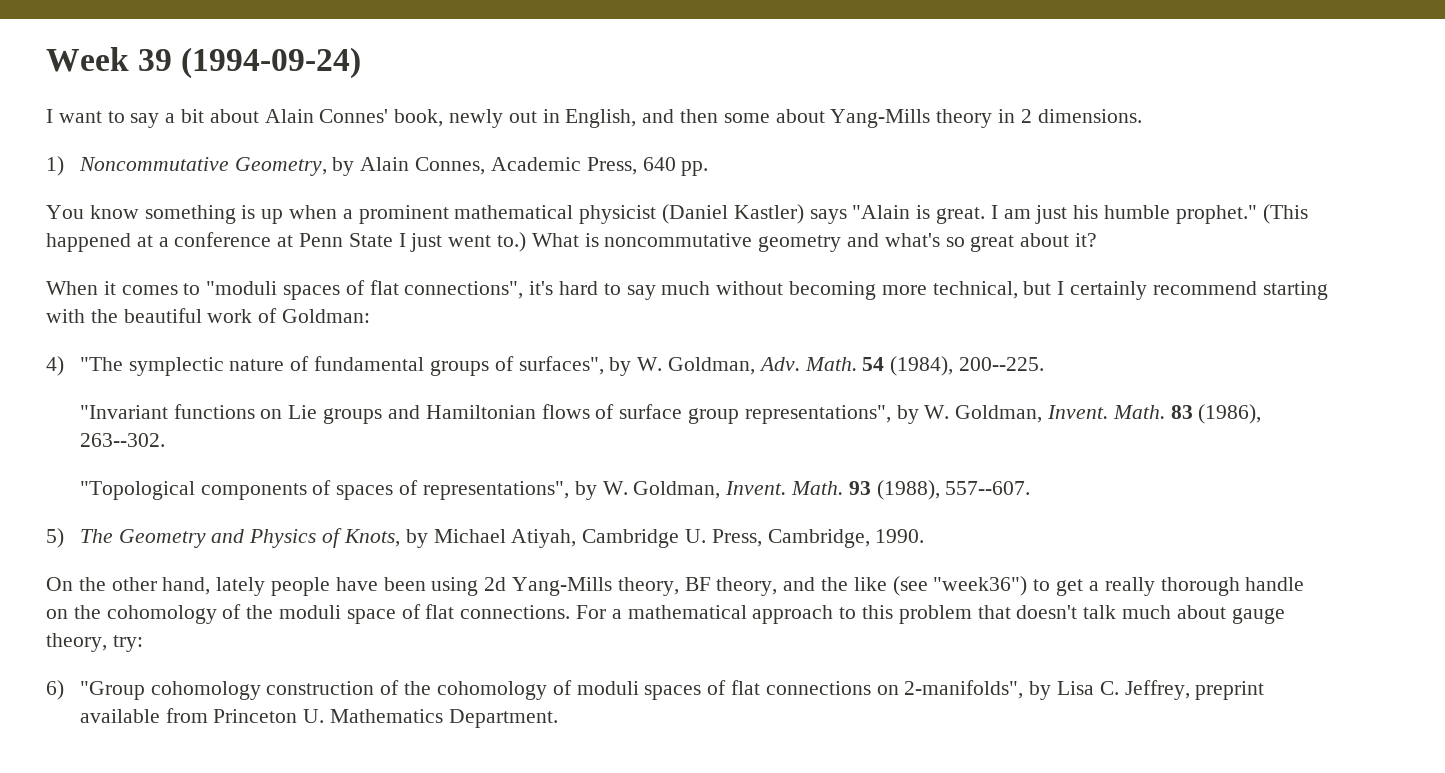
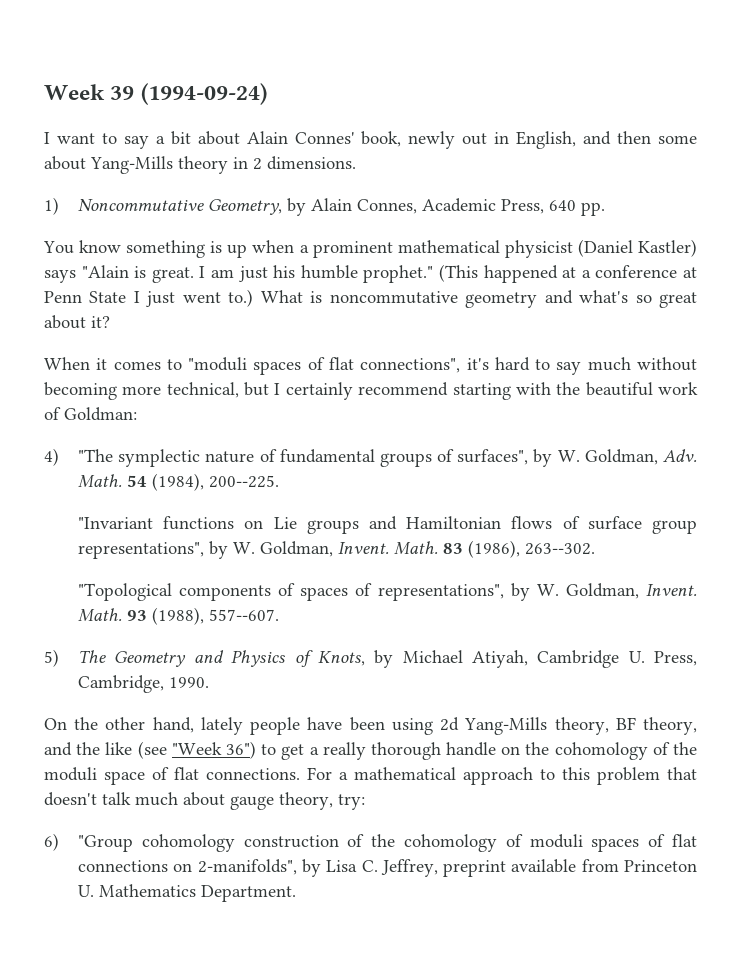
- On the other hand, lately people have been using 2d Yang-Mills theory, BF theory, and the like (see "week36") to get a really thorough handle on the cohomology of the moduli space of flat connections.
+ On the other hand, lately people have been using 2d Yang-Mills theory, BF theory, and the like (see "Week 36") to get a really thorough handle on the cohomology of the moduli space of flat connections.

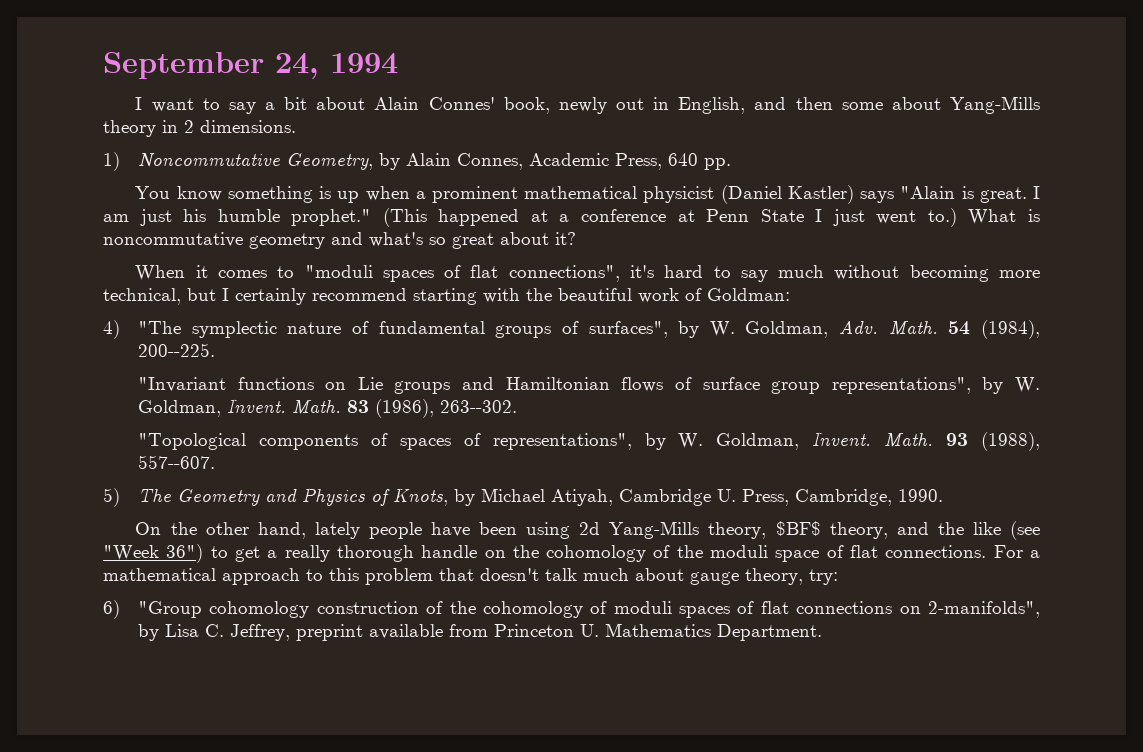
- Week 39 (1994-09-24)
+ September 24, 1994
- On the other hand, lately people have been using 2d Yang-Mills theory, BF theory, and the like (see "Week 36") to get a really thorough handle on the cohomology of the moduli space of flat connections.
+ On the other hand, lately people have been using 2d Yang-Mills theory, $BF$ theory, and the like (see "Week 36") to get a really thorough handle on the cohomology of the moduli space of flat connections.

